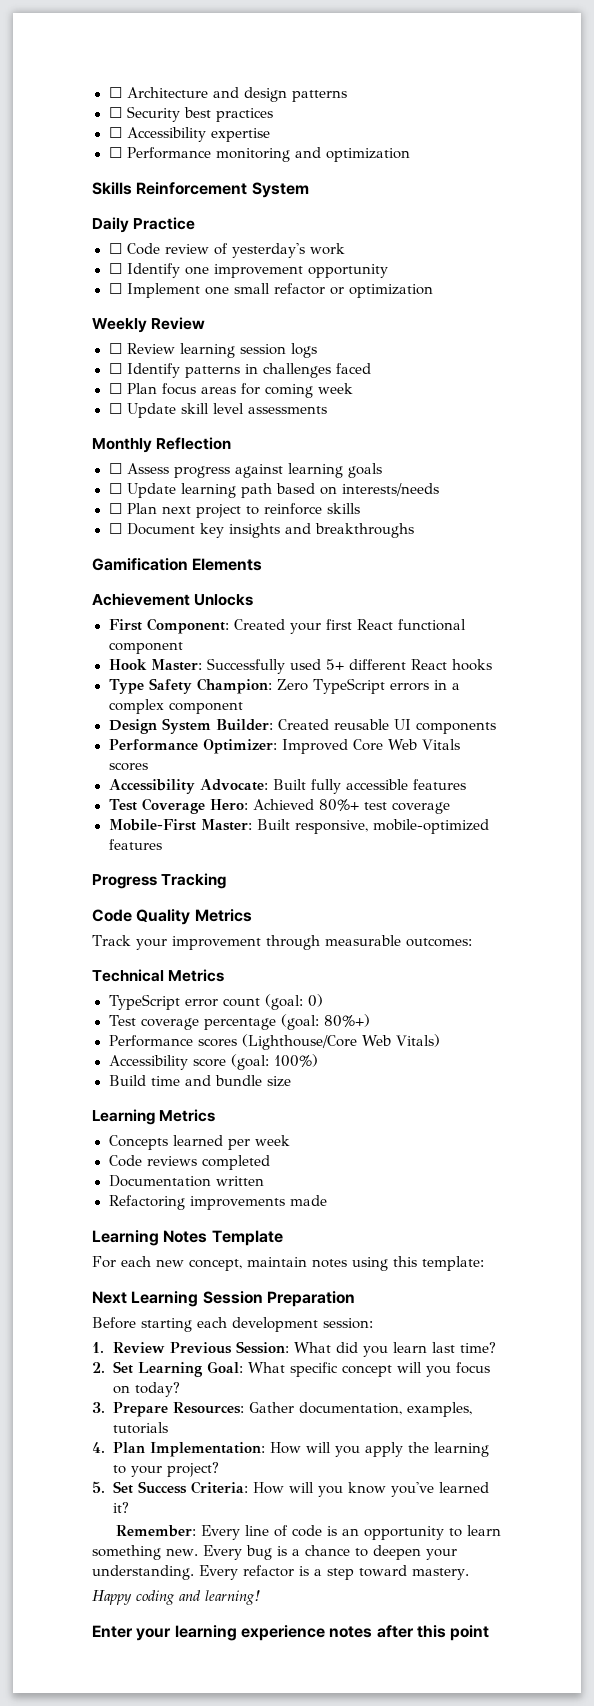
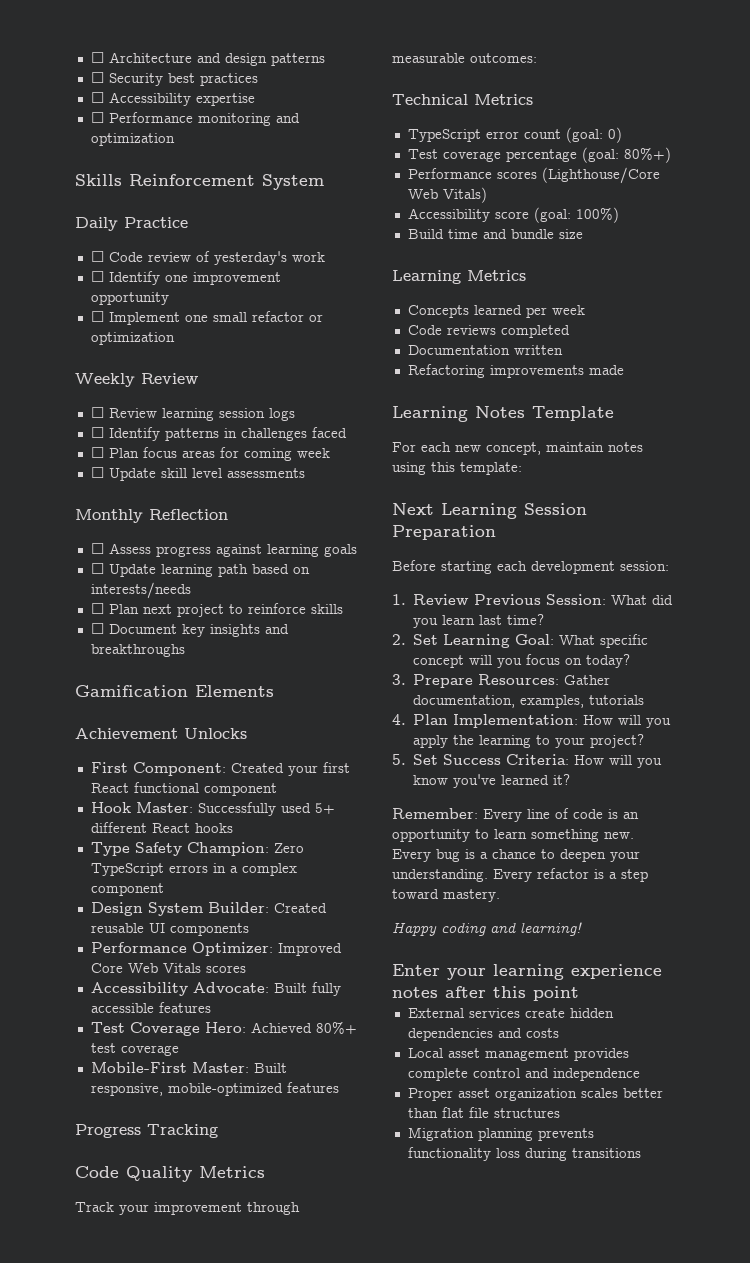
+ External services create hidden dependencies and costs
+ Local asset management provides complete control and independence
+ Proper asset organization scales better than flat file structures
+ Migration planning prevents functionality loss during transitions

